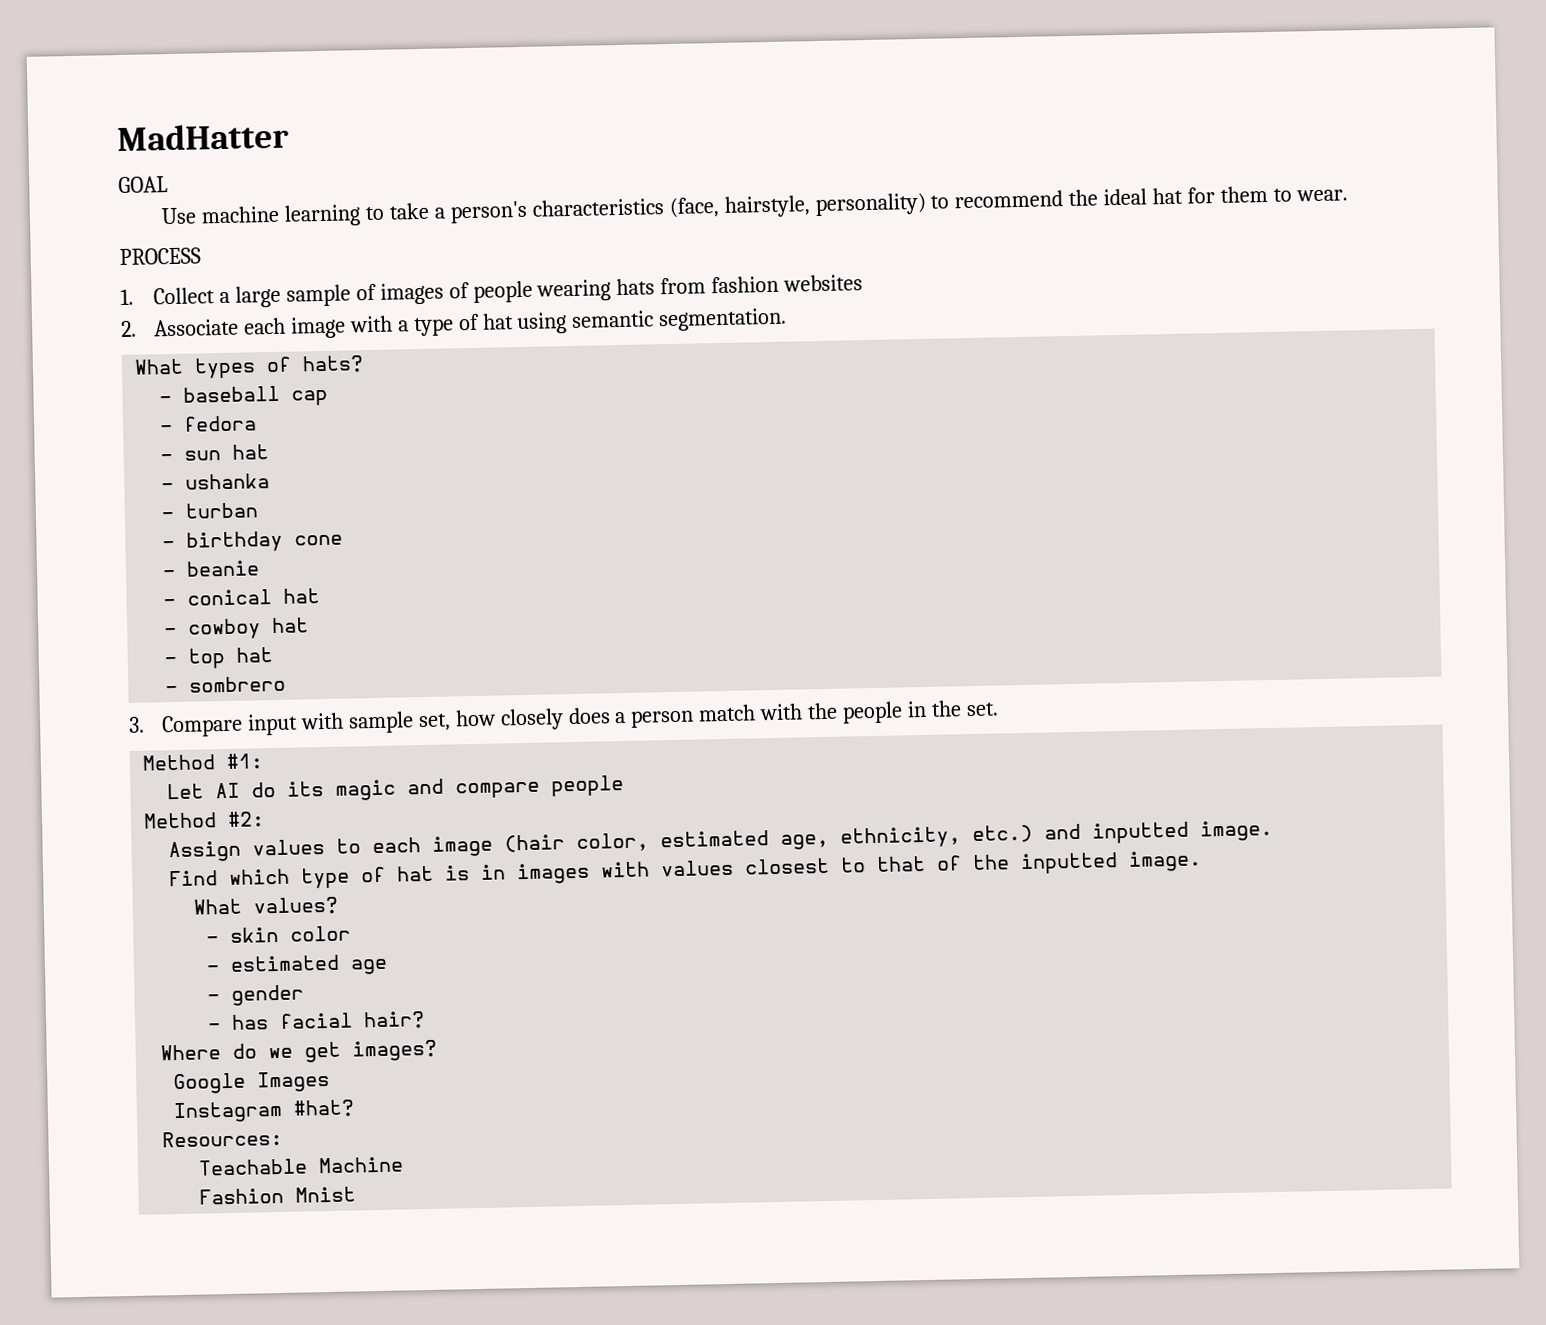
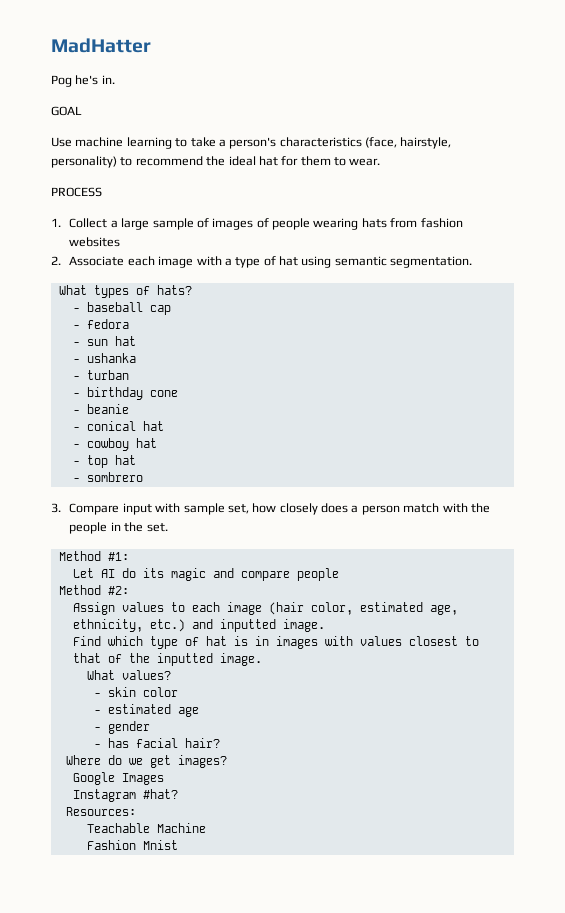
+ Pog he's in.

